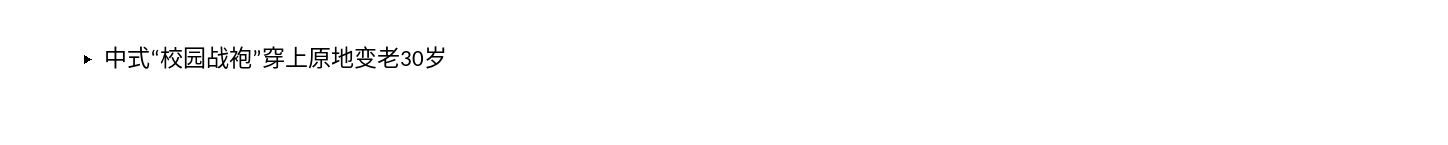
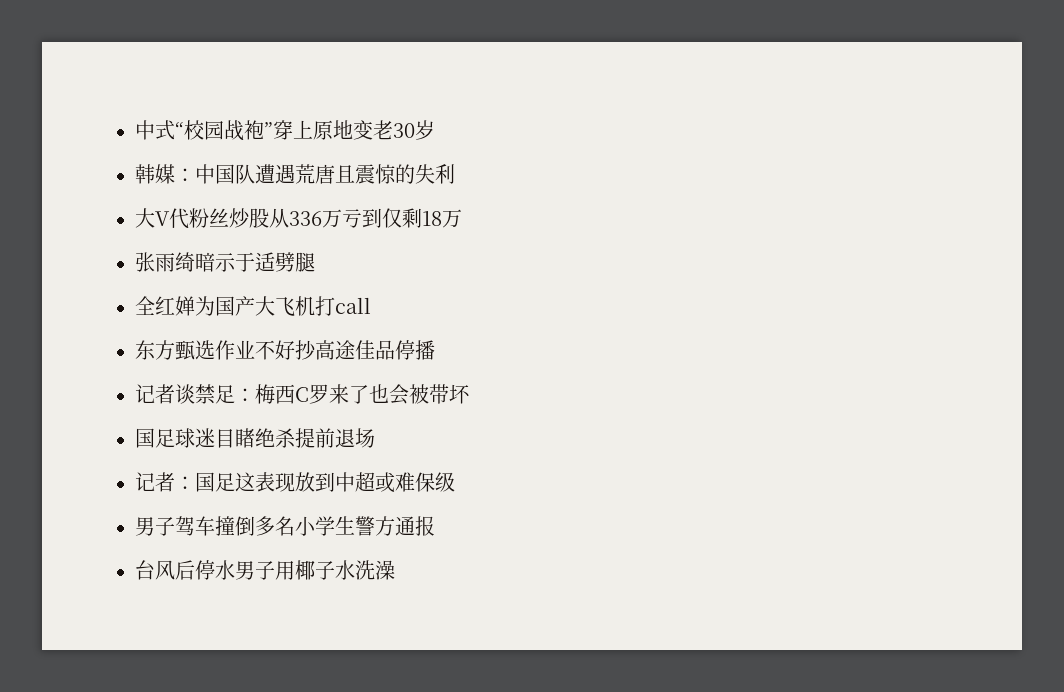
+ 韩媒：中国队遭遇荒唐且震惊的失利
+ 大V代粉丝炒股从336万亏到仅剩18万
+ 张雨绮暗示于适劈腿
+ 全红婵为国产大飞机打call
+ 东方甄选作业不好抄高途佳品停播
+ 记者谈禁足：梅西C罗来了也会被带坏
+ 国足球迷目睹绝杀提前退场
+ 记者：国足这表现放到中超或难保级
+ 男子驾车撞倒多名小学生警方通报
+ 台风后停水男子用椰子水洗澡

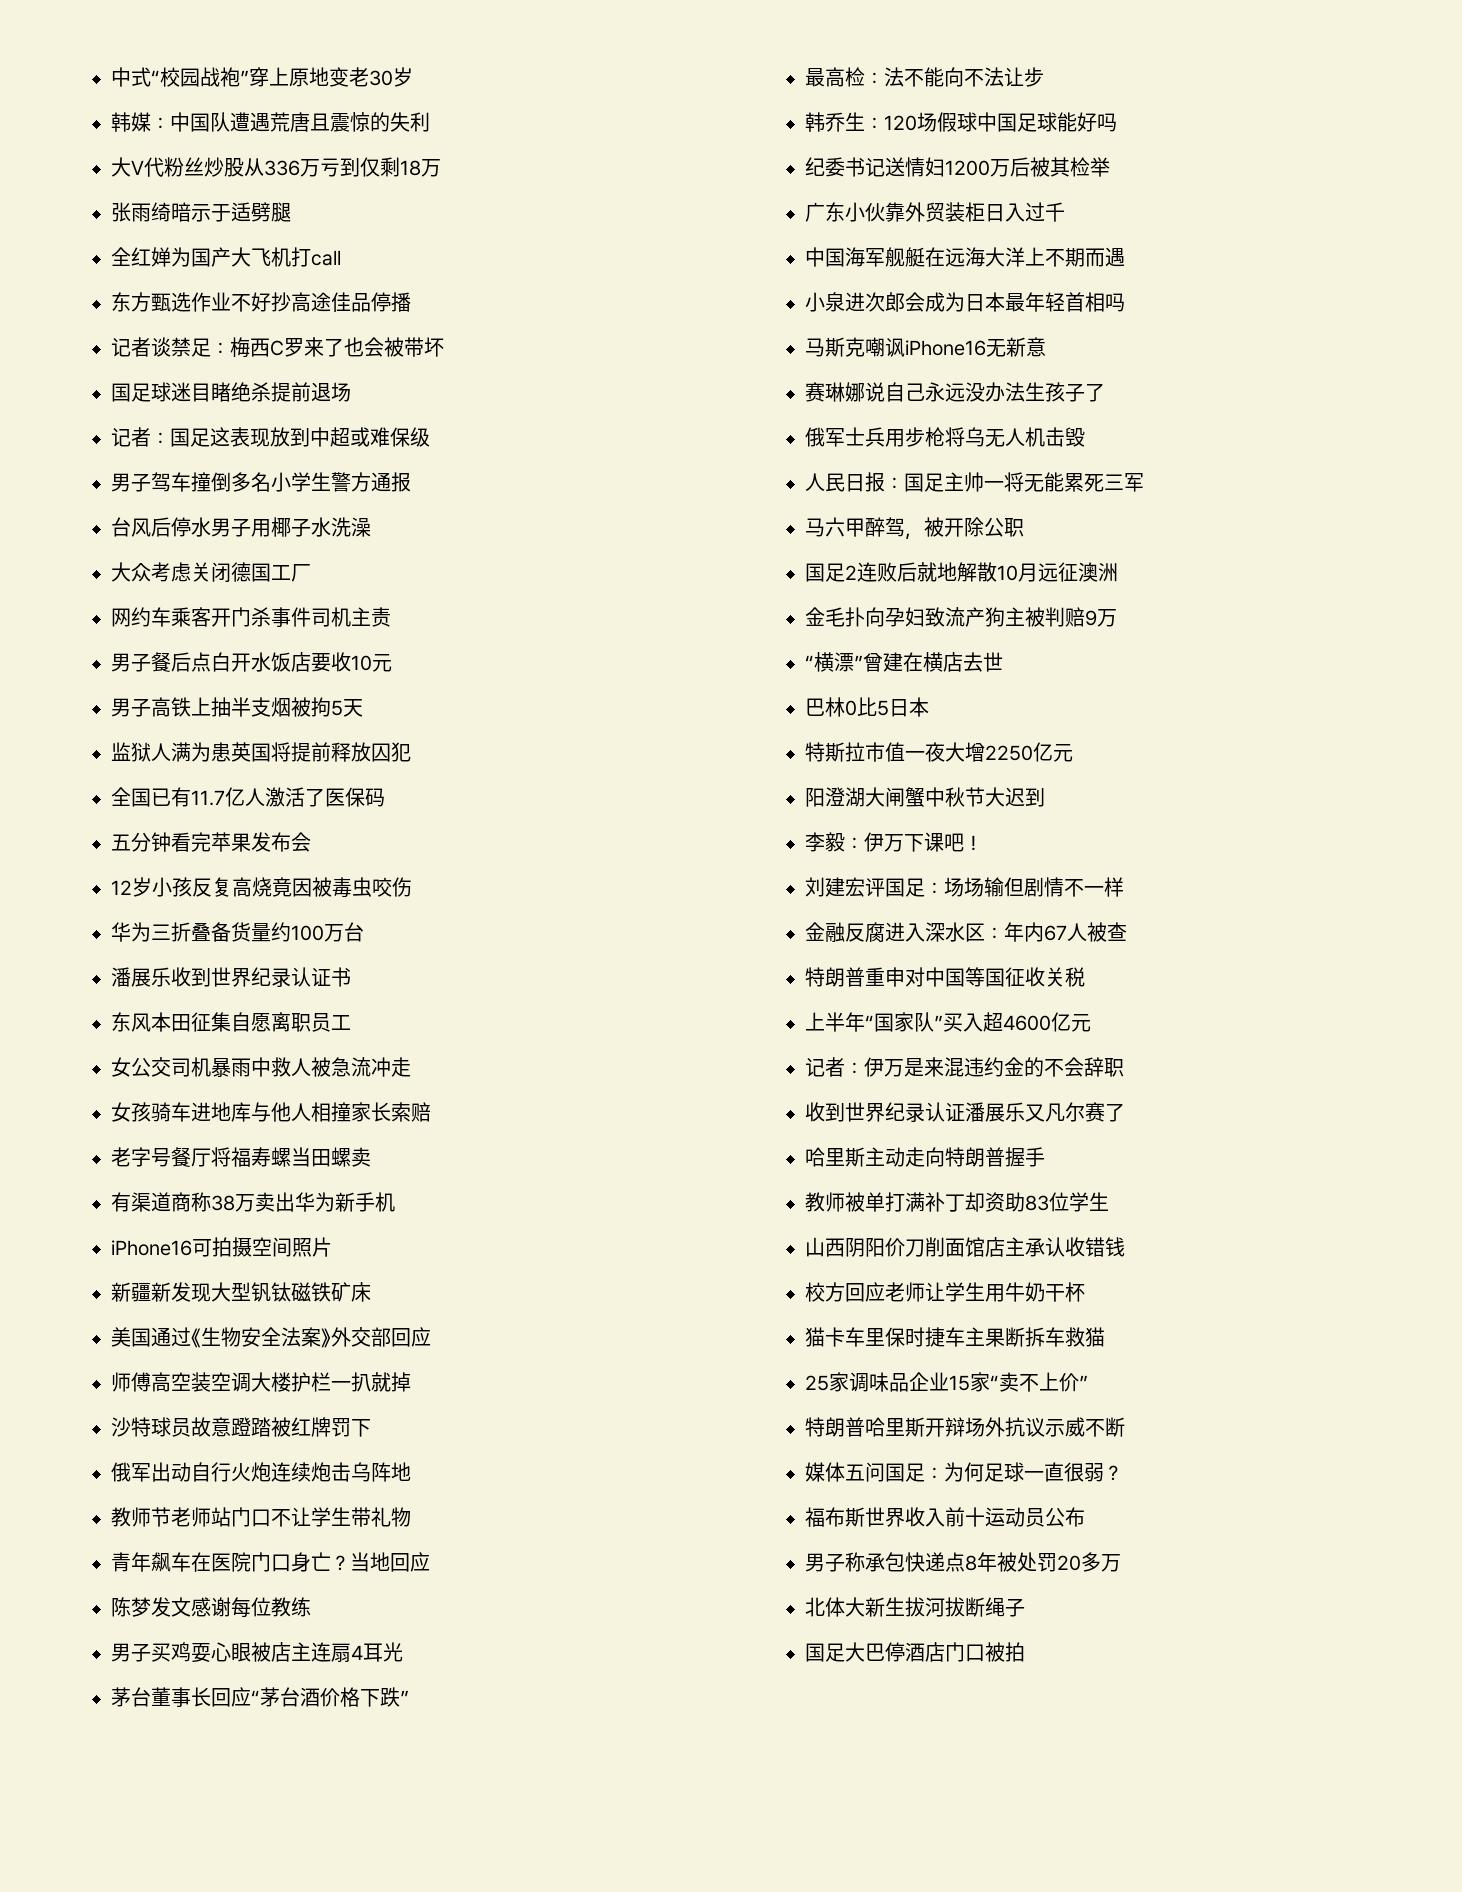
+ 大众考虑关闭德国工厂
+ 网约车乘客开门杀事件司机主责
+ 男子餐后点白开水饭店要收10元
+ 男子高铁上抽半支烟被拘5天
+ 监狱人满为患英国将提前释放囚犯
+ 全国已有11.7亿人激活了医保码
+ 五分钟看完苹果发布会
+ 12岁小孩反复高烧竟因被毒虫咬伤
+ 华为三折叠备货量约100万台
+ 潘展乐收到世界纪录认证书
+ 东风本田征集自愿离职员工
+ 女公交司机暴雨中救人被急流冲走
+ 女孩骑车进地库与他人相撞家长索赔
+ 老字号餐厅将福寿螺当田螺卖
+ 有渠道商称38万卖出华为新手机
+ iPhone16可拍摄空间照片
+ 新疆新发现大型钒钛磁铁矿床
+ 美国通过《生物安全法案》外交部回应
+ 师傅高空装空调大楼护栏一扒就掉
+ 沙特球员故意蹬踏被红牌罚下
+ 俄军出动自行火炮连续炮击乌阵地
+ 教师节老师站门口不让学生带礼物
+ 青年飙车在医院门口身亡？当地回应
+ 陈梦发文感谢每位教练
+ 男子买鸡耍心眼被店主连扇4耳光
+ 茅台董事长回应“茅台酒价格下跌”
+ 最高检：法不能向不法让步
+ 韩乔生：120场假球中国足球能好吗
+ 纪委书记送情妇1200万后被其检举
+ 广东小伙靠外贸装柜日入过千
+ 中国海军舰艇在远海大洋上不期而遇
+ 小泉进次郎会成为日本最年轻首相吗
+ 马斯克嘲讽iPhone16无新意
+ 赛琳娜说自己永远没办法生孩子了
+ 俄军士兵用步枪将乌无人机击毁
+ 人民日报：国足主帅一将无能累死三军
+ 马六甲醉驾，被开除公职
+ 国足2连败后就地解散10月远征澳洲
+ 金毛扑向孕妇致流产狗主被判赔9万
+ “横漂”曾建在横店去世
+ 巴林0比5日本
+ 特斯拉市值一夜大增2250亿元
+ 阳澄湖大闸蟹中秋节大迟到
+ 李毅：伊万下课吧！
+ 刘建宏评国足：场场输但剧情不一样
+ 金融反腐进入深水区：年内67人被查
+ 特朗普重申对中国等国征收关税
+ 上半年“国家队”买入超4600亿元
+ 记者：伊万是来混违约金的不会辞职
+ 收到世界纪录认证潘展乐又凡尔赛了
+ 哈里斯主动走向特朗普握手
+ 教师被单打满补丁却资助83位学生
+ 山西阴阳价刀削面馆店主承认收错钱
+ 校方回应老师让学生用牛奶干杯
+ 猫卡车里保时捷车主果断拆车救猫
+ 25家调味品企业15家“卖不上价”
+ 特朗普哈里斯开辩场外抗议示威不断
+ 媒体五问国足：为何足球一直很弱？
+ 福布斯世界收入前十运动员公布
+ 男子称承包快递点8年被处罚20多万
+ 北体大新生拔河拔断绳子
+ 国足大巴停酒店门口被拍

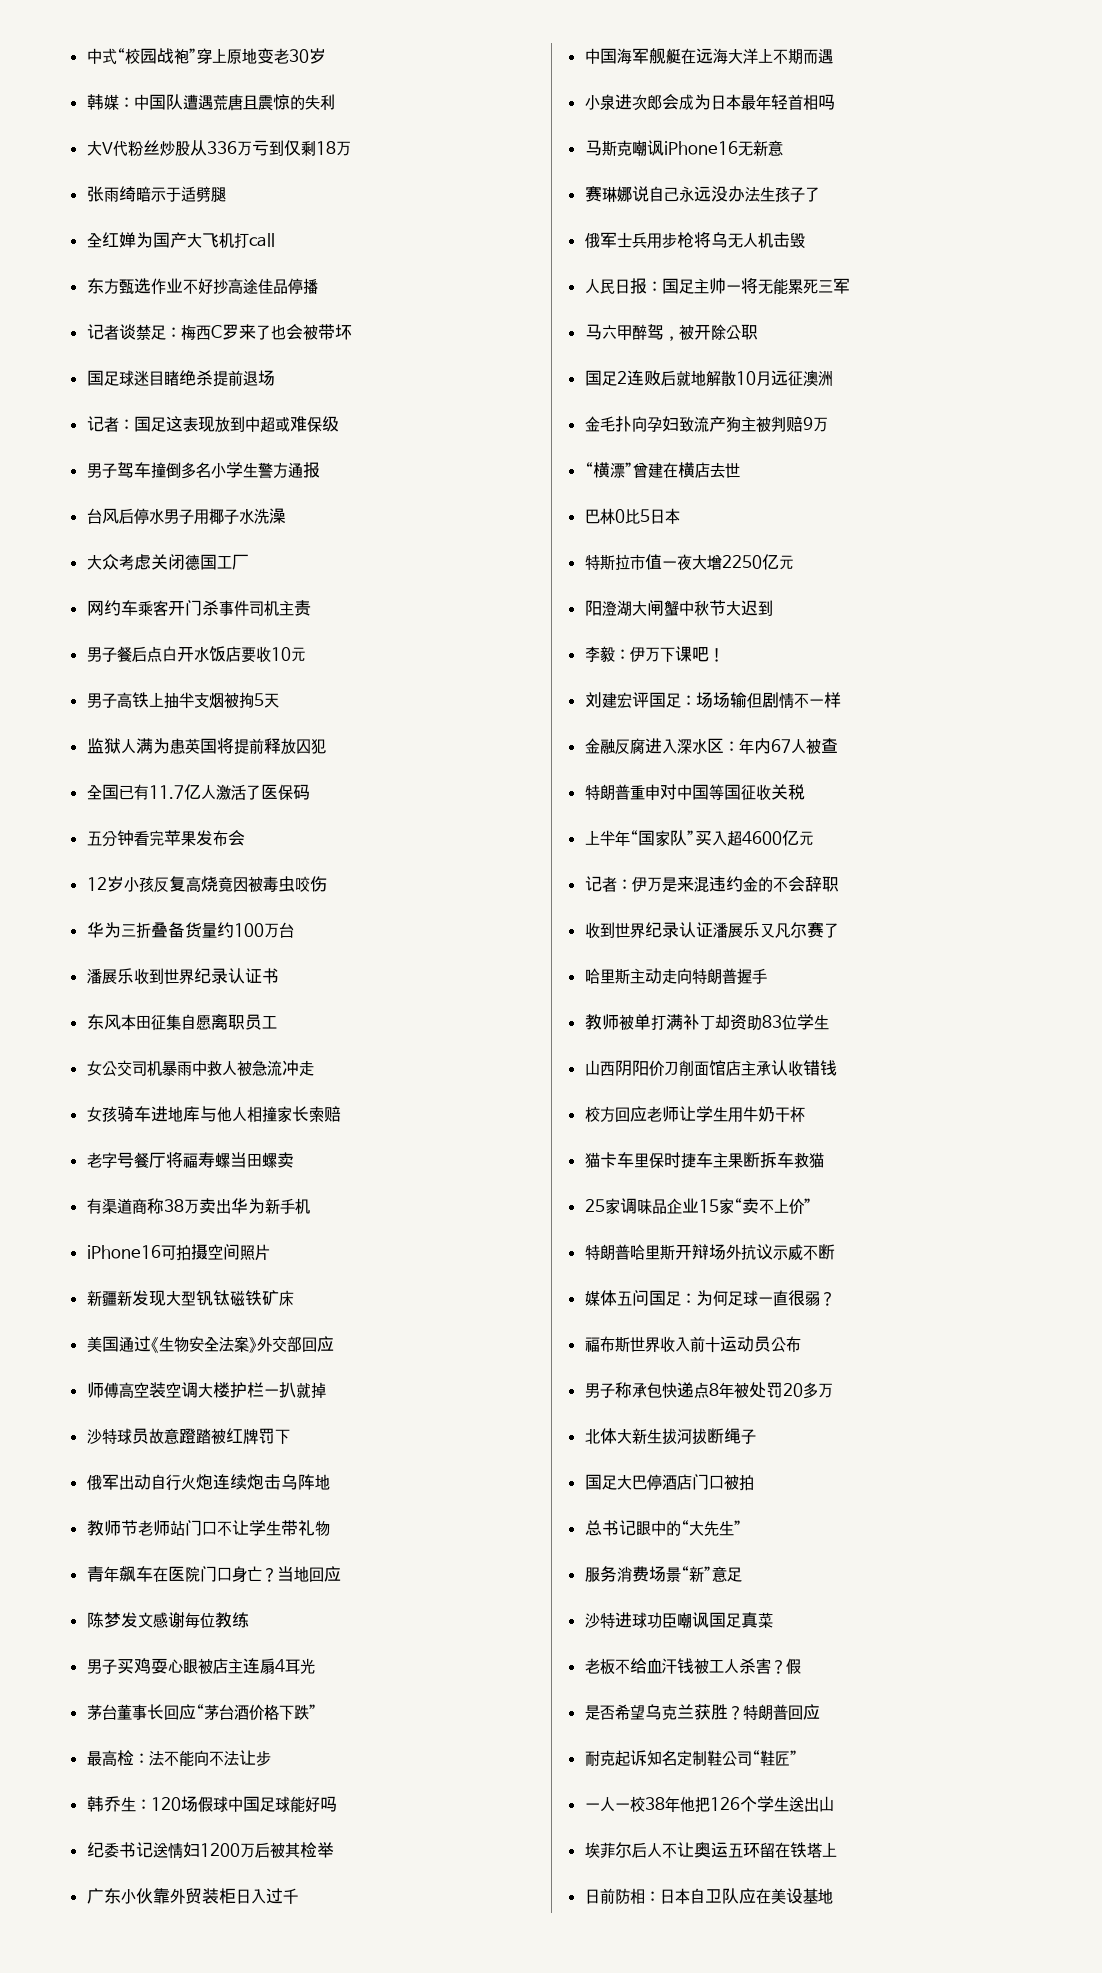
+ 总书记眼中的“大先生”
+ 服务消费场景“新”意足
+ 沙特进球功臣嘲讽国足真菜
+ 老板不给血汗钱被工人杀害？假
+ 是否希望乌克兰获胜？特朗普回应
+ 耐克起诉知名定制鞋公司“鞋匠”
+ 一人一校38年他把126个学生送出山
+ 埃菲尔后人不让奥运五环留在铁塔上
+ 日前防相：日本自卫队应在美设基地

